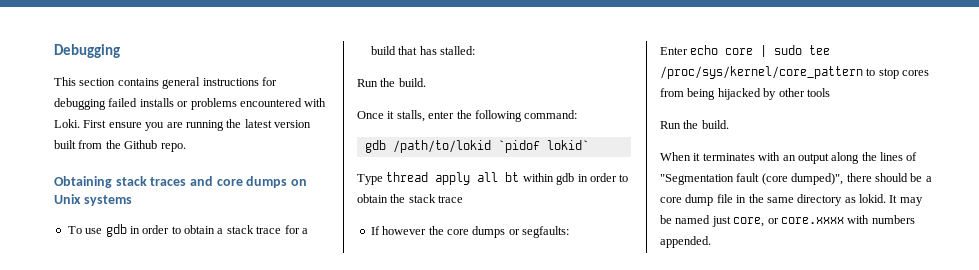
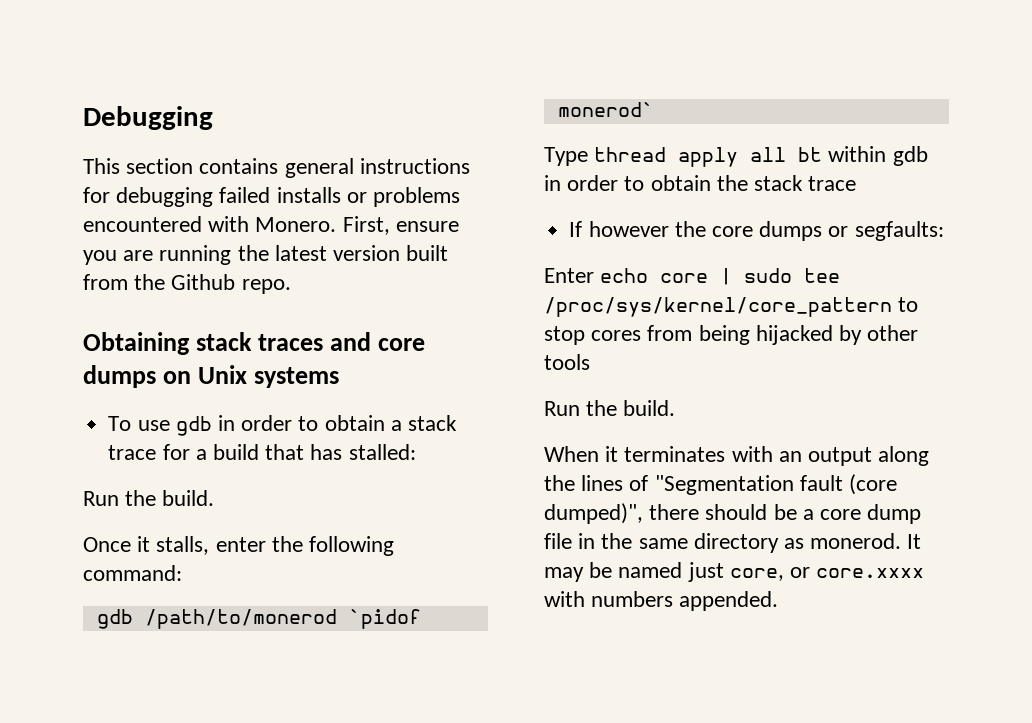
- This section contains general instructions for debugging failed installs or problems encountered with Loki. First ensure you are running the latest version built from the Github repo.
+ This section contains general instructions for debugging failed installs or problems encountered with Monero. First, ensure you are running the latest version built from the Github repo.
- gdb /path/to/lokid `pidof lokid`
+ gdb /path/to/monerod `pidof monerod`
- When it terminates with an output along the lines of "Segmentation fault (core dumped)", there should be a core dump file in the same directory as lokid.
+ When it terminates with an output along the lines of "Segmentation fault (core dumped)", there should be a core dump file in the same directory as monerod.

